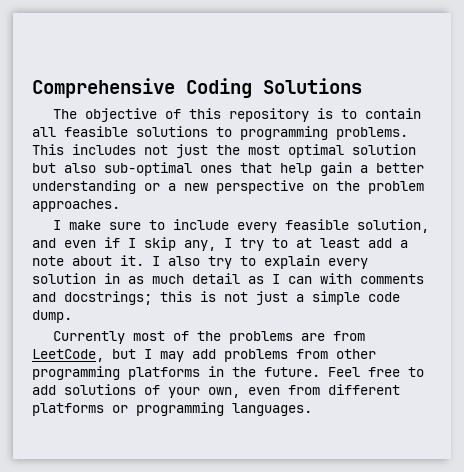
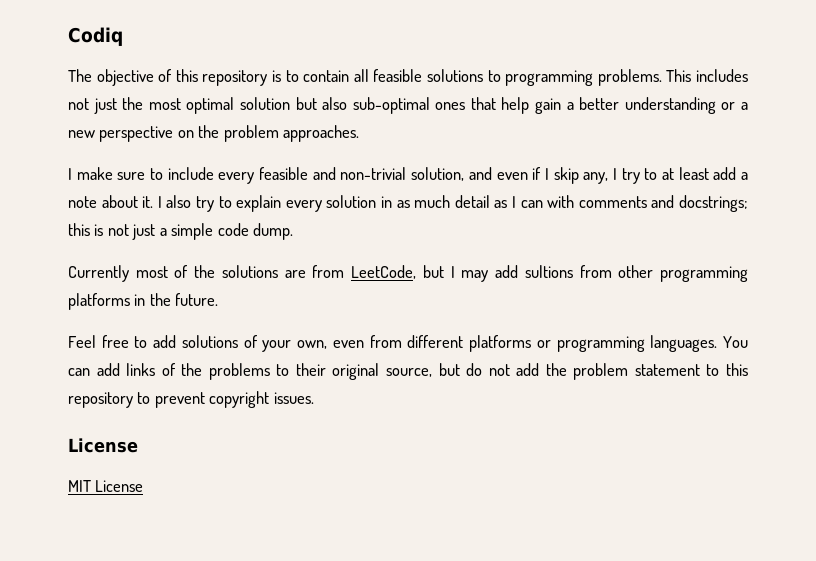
- Comprehensive Coding Solutions
+ Codiq
- I make sure to include every feasible solution, and even if I skip any, I try to at least add a note about it.
+ I make sure to include every feasible and non-trivial solution, and even if I skip any, I try to at least add a note about it.
- Currently most of the problems are from LeetCode, but I may add problems from other programming platforms in the future. Feel free to add solutions of your own, even from different platforms or programming languages.
+ Currently most of the solutions are from LeetCode, but I may add sultions from other programming platforms in the future.
+ Feel free to add solutions of your own, even from different platforms or programming languages.
+ You can add links of the problems to their original source, but do not add the problem statement to this repository to prevent copyright issues.
+ License
+ MIT License

